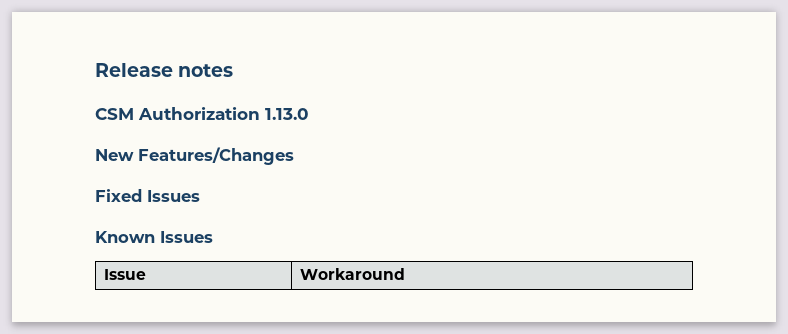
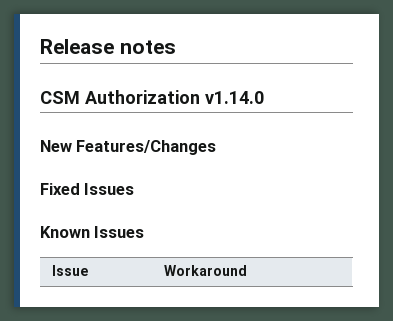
- CSM Authorization 1.13.0
+ CSM Authorization v1.14.0

